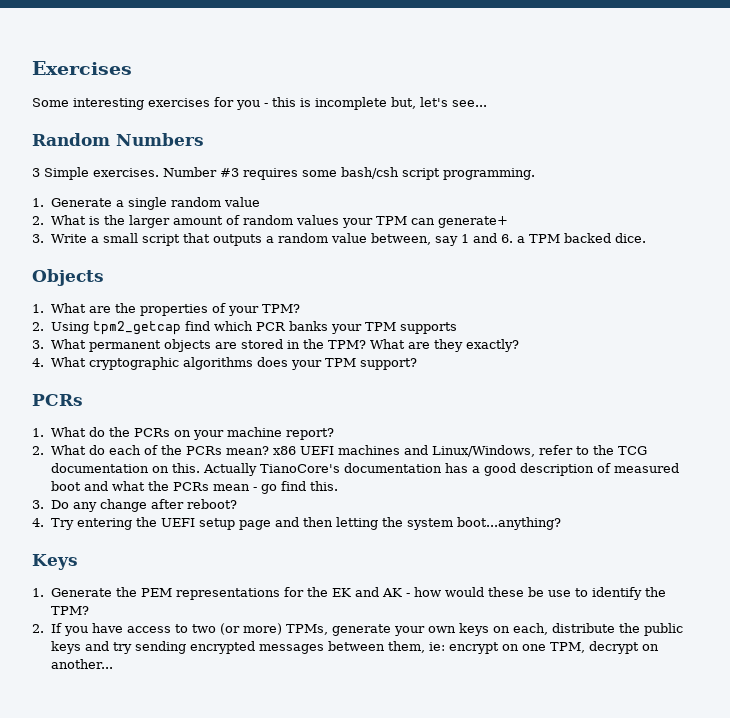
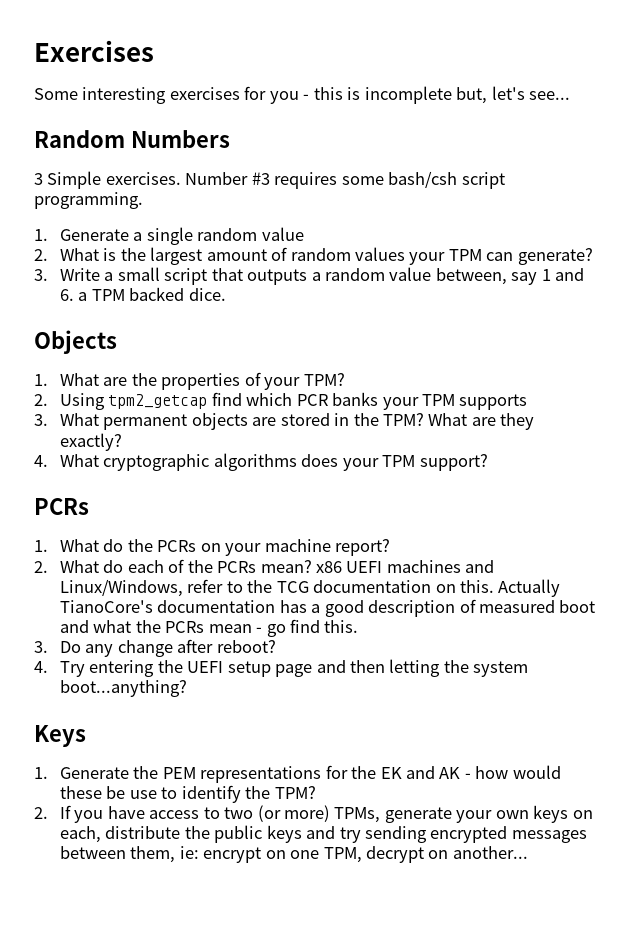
- 2. What is the larger amount of random values your TPM can generate+
+ 2. What is the largest amount of random values your TPM can generate?

